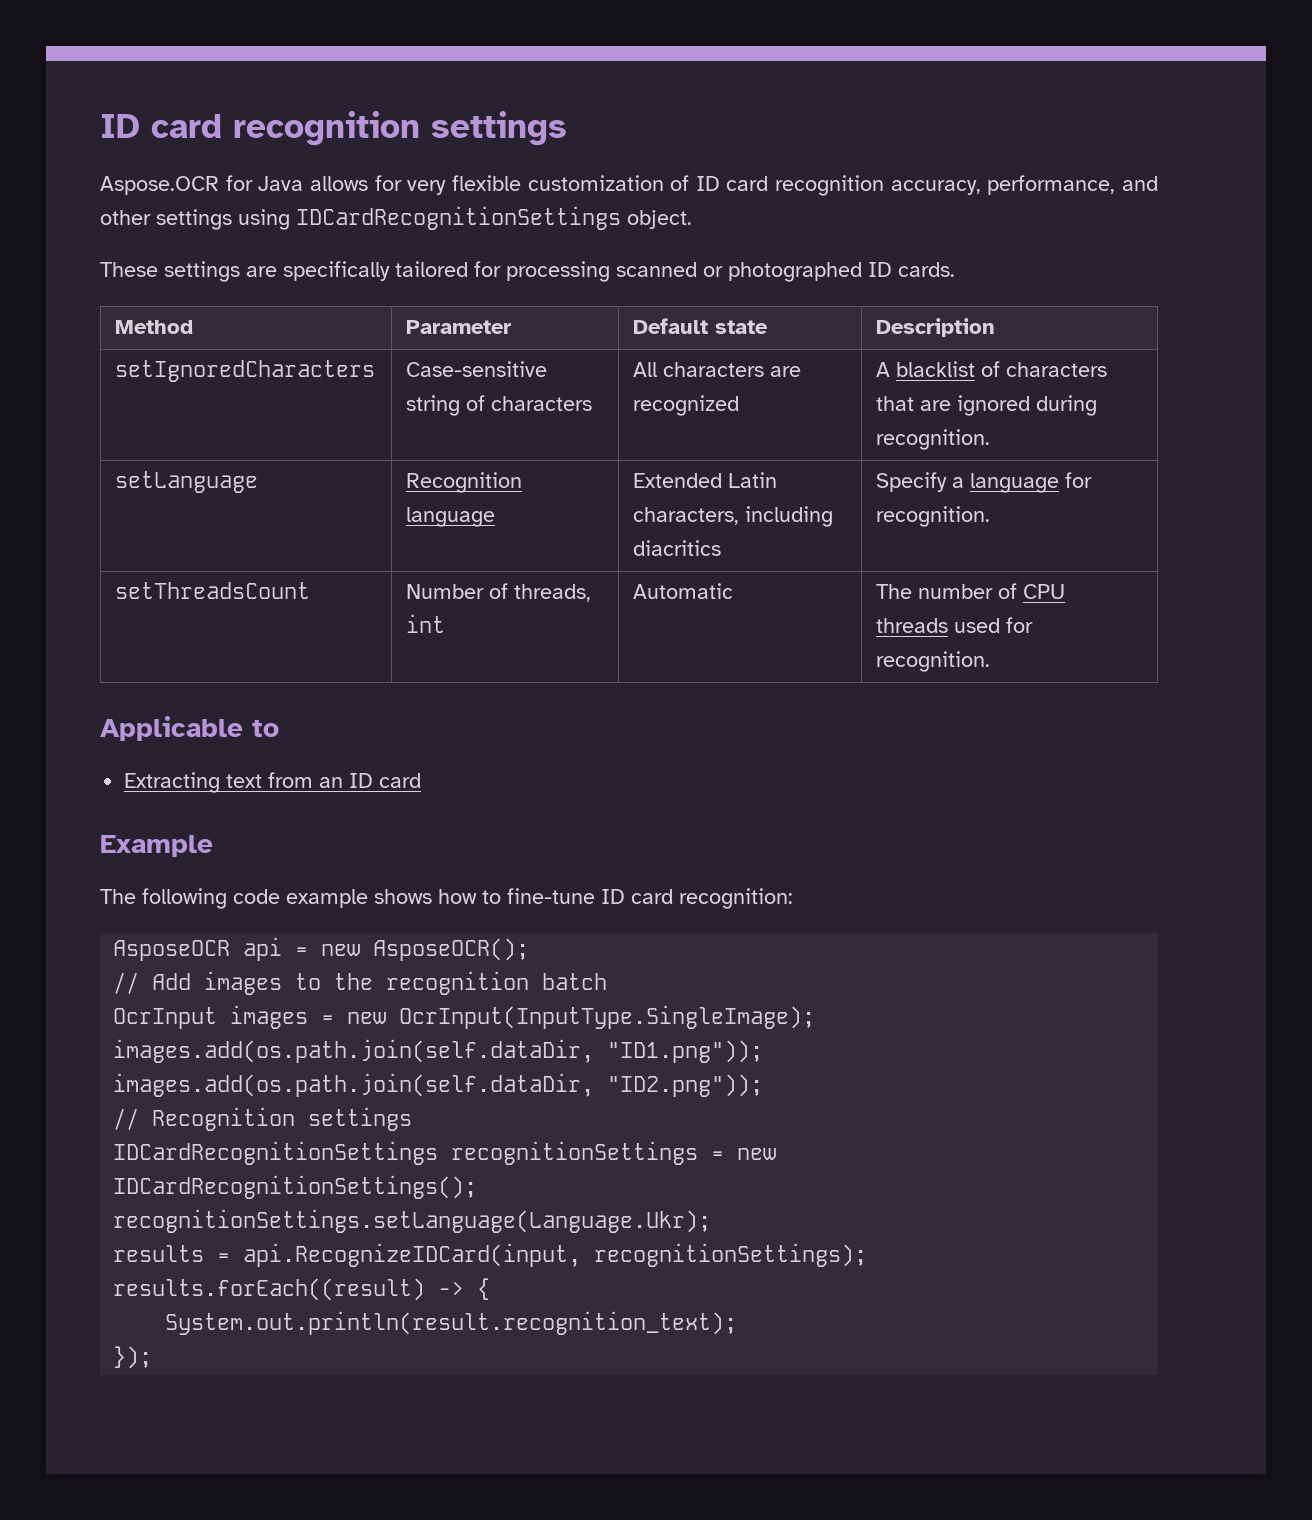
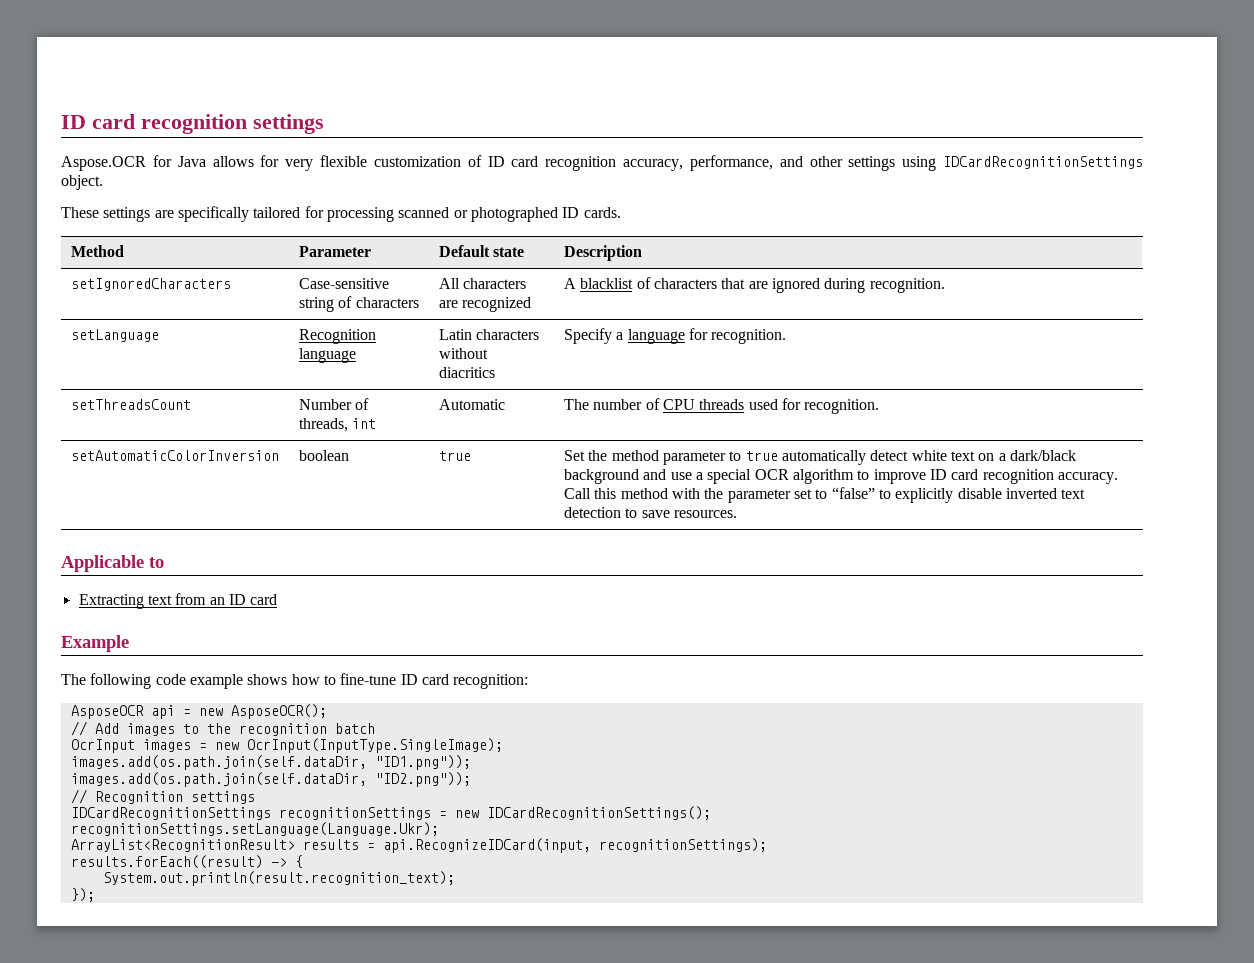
- setLanguage | Recognition language | Extended Latin characters, including diacritics | Specify a language for recognition.
+ setLanguage | Recognition language | Latin characters without diacritics | Specify a language for recognition.
+ setAutomaticColorInversion | boolean | true | Set the method parameter to true automatically detect white text on a dark/black background and use a special OCR algorithm to improve ID card recognition accuracy. Call this method with the parameter set to “false” to explicitly disable inverted text detection to save resources.
- results = api.RecognizeIDCard(input, recognitionSettings);
+ ArrayList<RecognitionResult> results = api.RecognizeIDCard(input, recognitionSettings);

